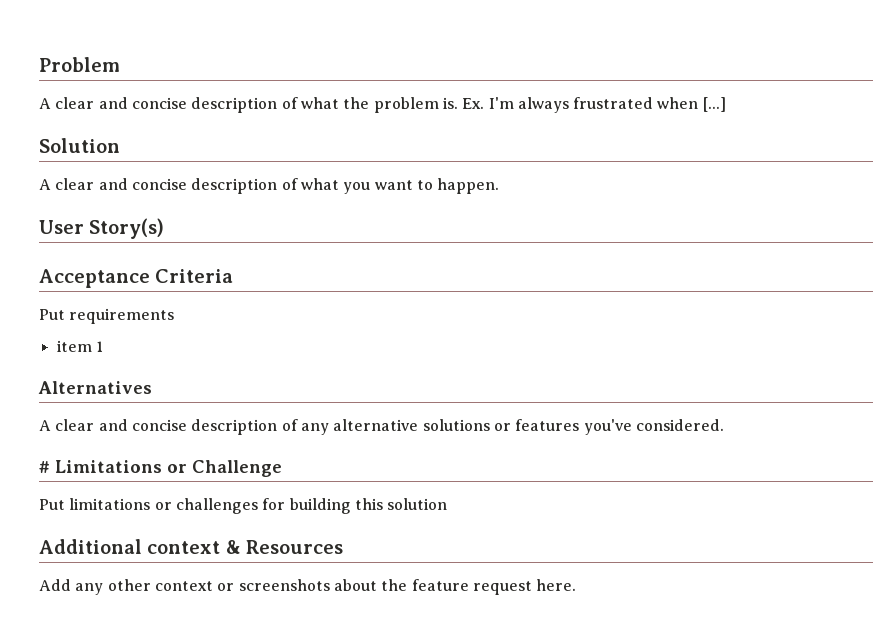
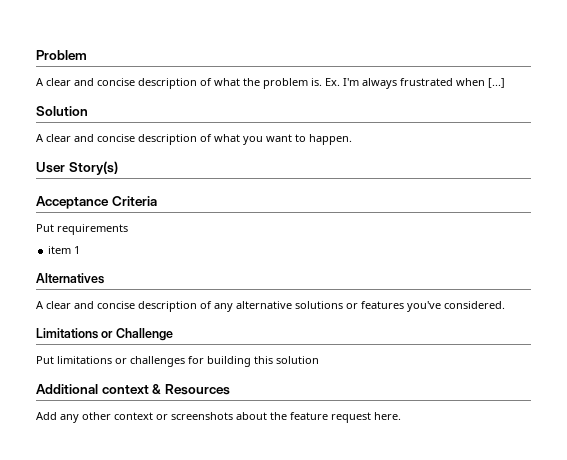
- # Limitations or Challenge
+ Limitations or Challenge

